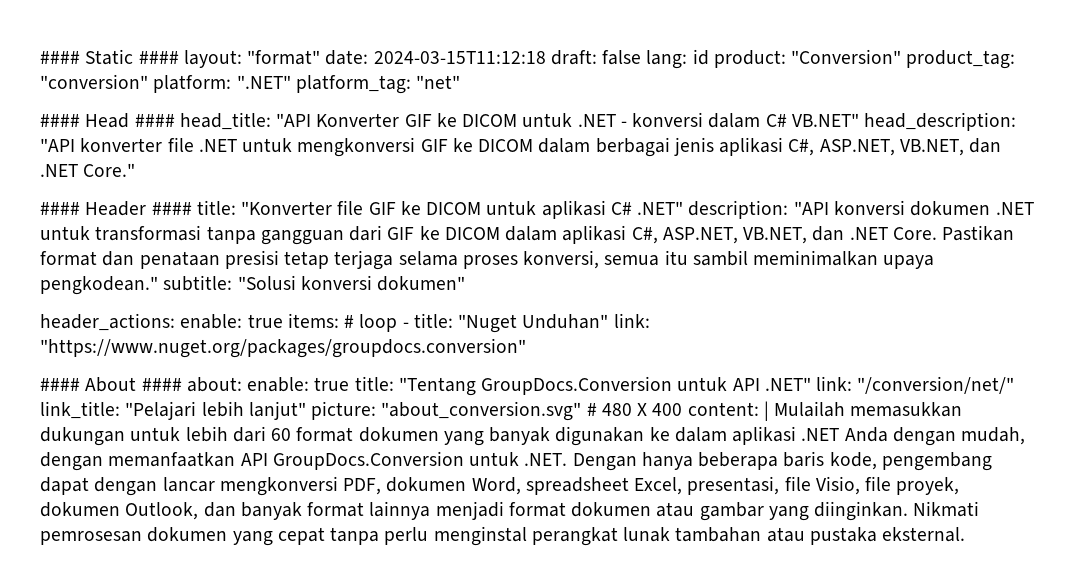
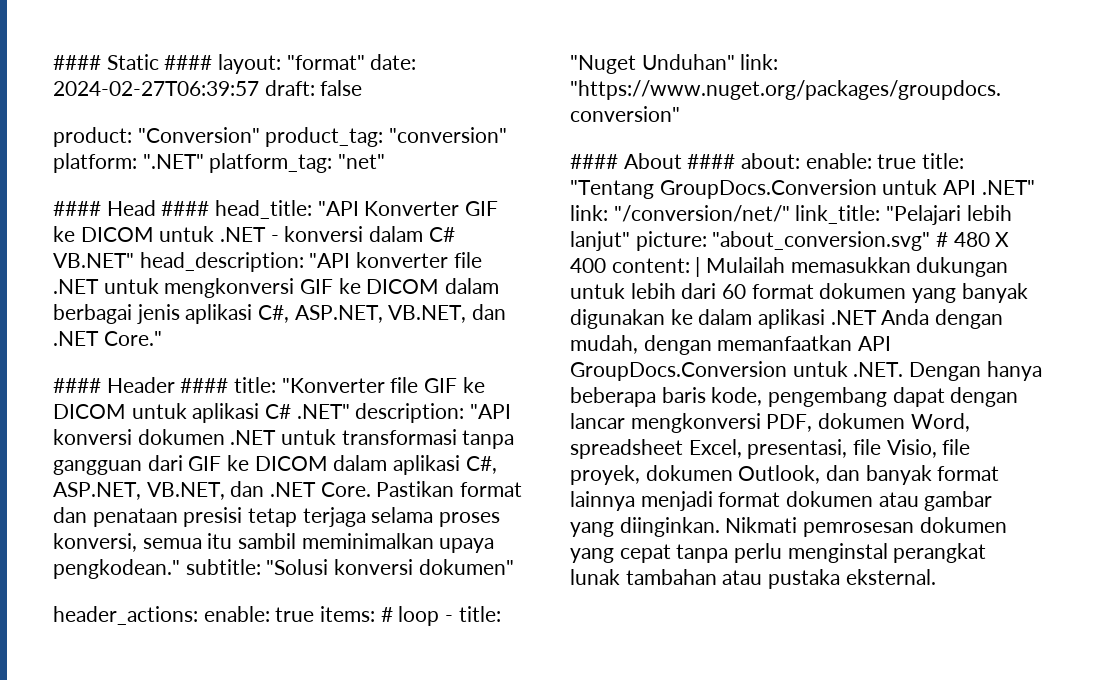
- #### Static #### layout: "format" date: 2024-03-15T11:12:18 draft: false lang: id product: "Conversion" product_tag: "conversion" platform: ".NET" platform_tag: "net"
+ #### Static #### layout: "format" date: 2024-02-27T06:39:57 draft: false
+ product: "Conversion" product_tag: "conversion" platform: ".NET" platform_tag: "net"

